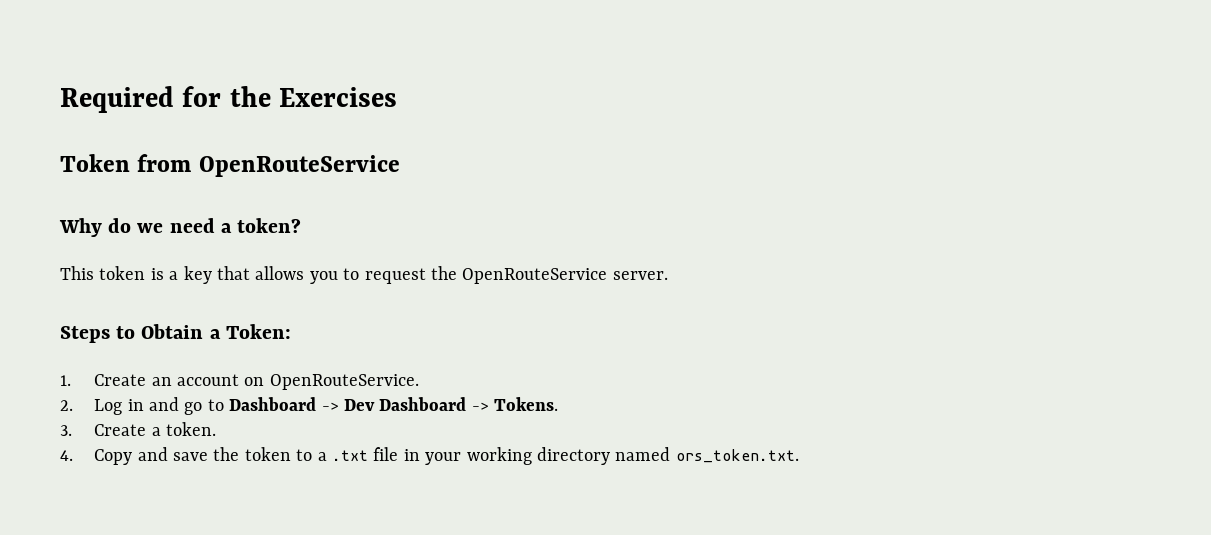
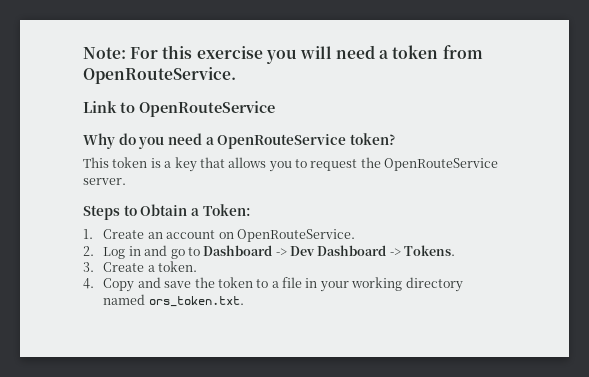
- Required for the Exercises
- Token from OpenRouteService
+ Note: For this exercise you will need a token from OpenRouteService.
+ Link to OpenRouteService
- Why do we need a token?
+ Why do you need a OpenRouteService token?
- 4. Copy and save the token to a .txt file in your working directory named ors_token.txt.
+ 4. Copy and save the token to a file in your working directory named ors_token.txt.

